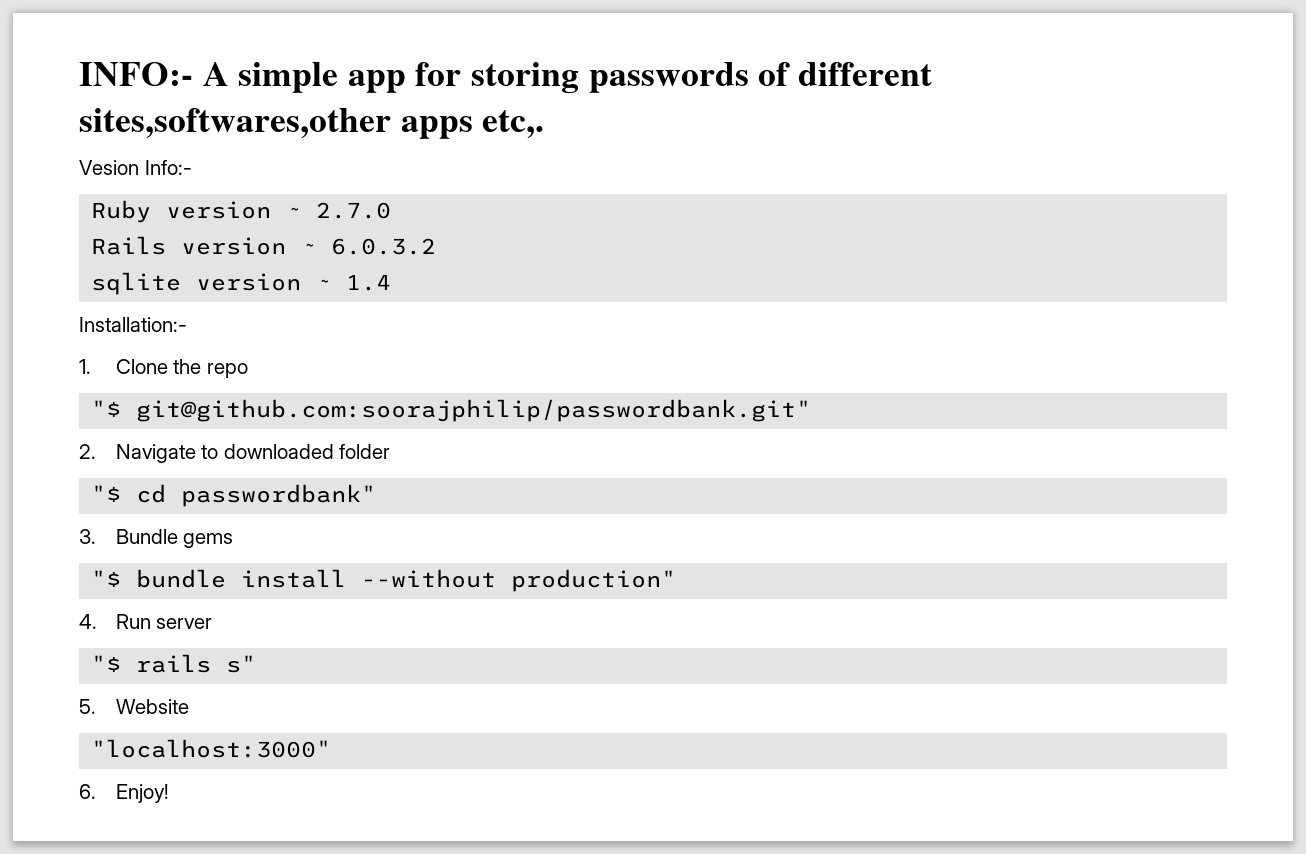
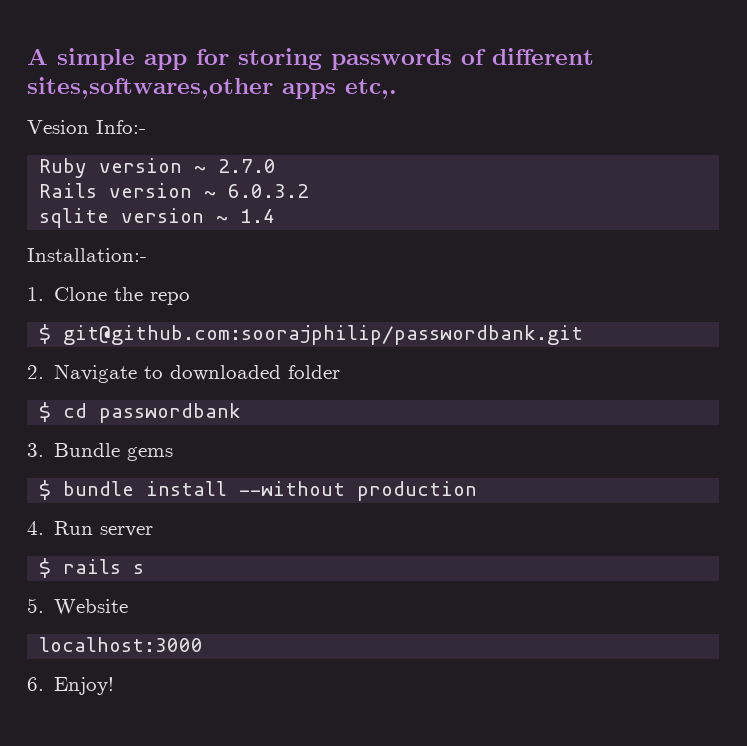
- INFO:- A simple app for storing passwords of different sites,softwares,other apps etc,.
+ A simple app for storing passwords of different sites,softwares,other apps etc,.
- "$ git@github.com:soorajphilip/passwordbank.git"
+ $ git@github.com:soorajphilip/passwordbank.git
- "$ cd passwordbank"
+ $ cd passwordbank
- "$ bundle install --without production"
+ $ bundle install --without production
- "$ rails s"
+ $ rails s
- "localhost:3000"
+ localhost:3000

